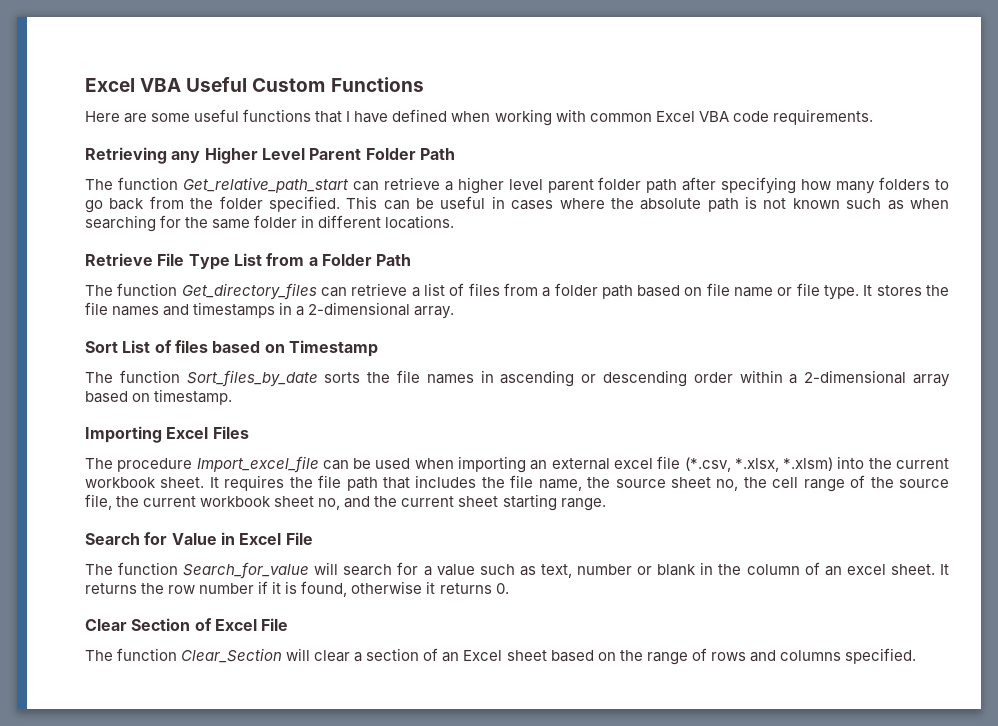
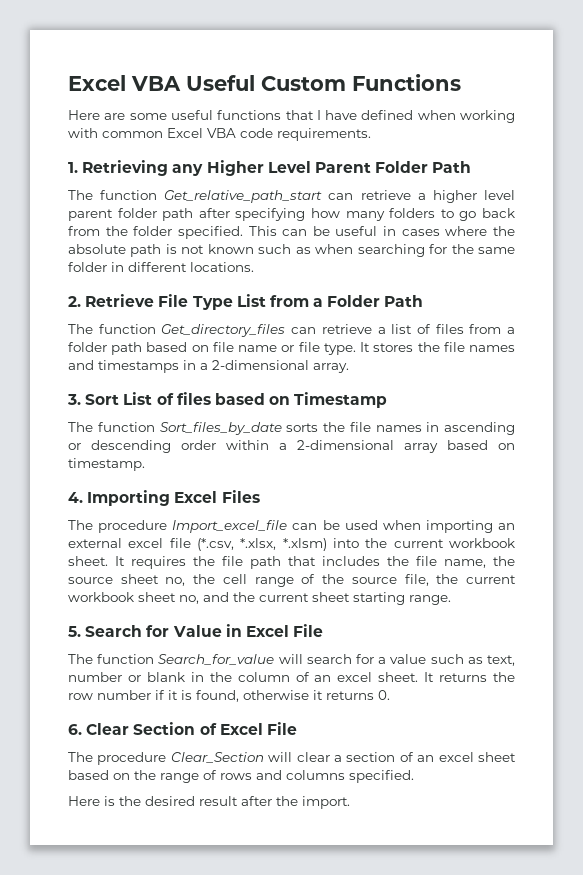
- Retrieving any Higher Level Parent Folder Path
+ 1. Retrieving any Higher Level Parent Folder Path
- Retrieve File Type List from a Folder Path
+ 2. Retrieve File Type List from a Folder Path
- Sort List of files based on Timestamp
+ 3. Sort List of files based on Timestamp
- Importing Excel Files
+ 4. Importing Excel Files
- Search for Value in Excel File
+ 5. Search for Value in Excel File
- Clear Section of Excel File
+ 6. Clear Section of Excel File
- The function Clear_Section will clear a section of an Excel sheet based on the range of rows and columns specified.
+ The procedure Clear_Section will clear a section of an excel sheet based on the range of rows and columns specified.
+ Here is the desired result after the import.

